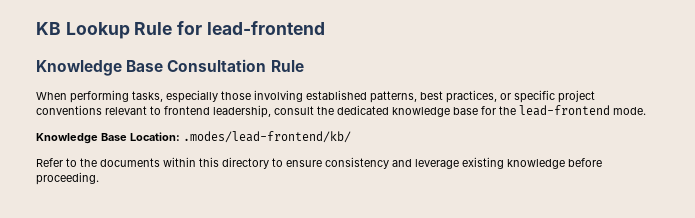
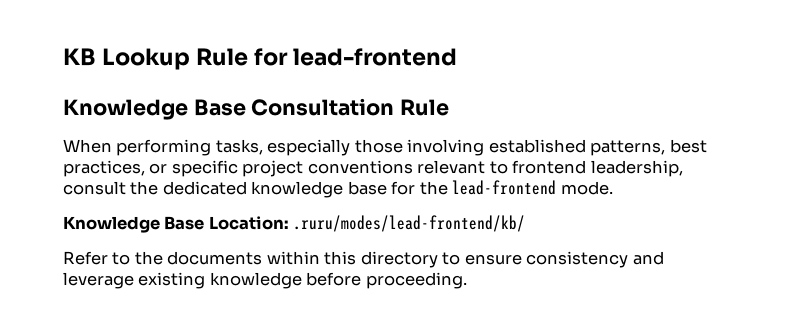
- Knowledge Base Location: .modes/lead-frontend/kb/
+ Knowledge Base Location: .ruru/modes/lead-frontend/kb/

